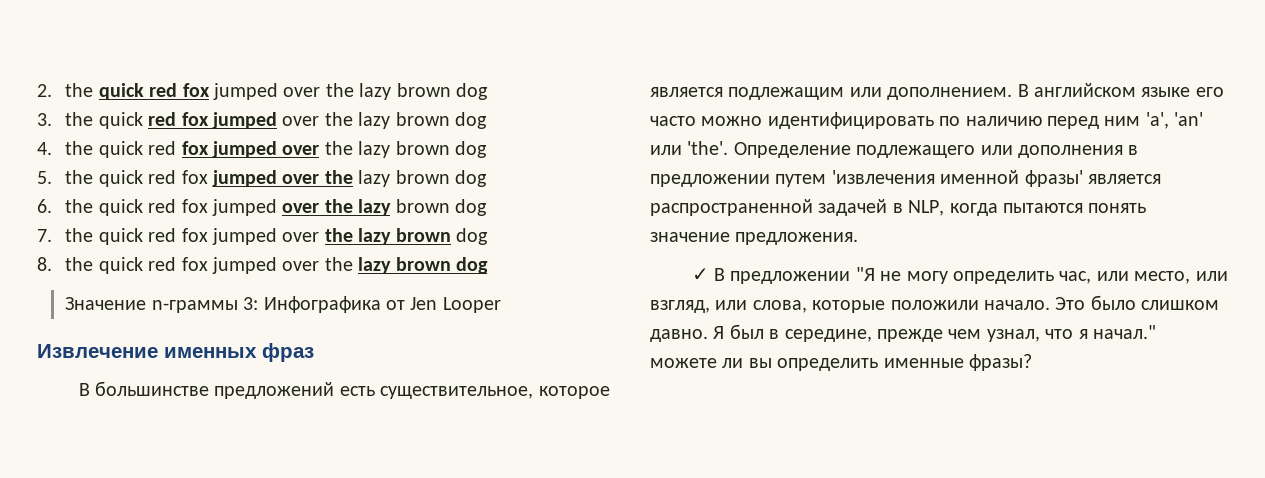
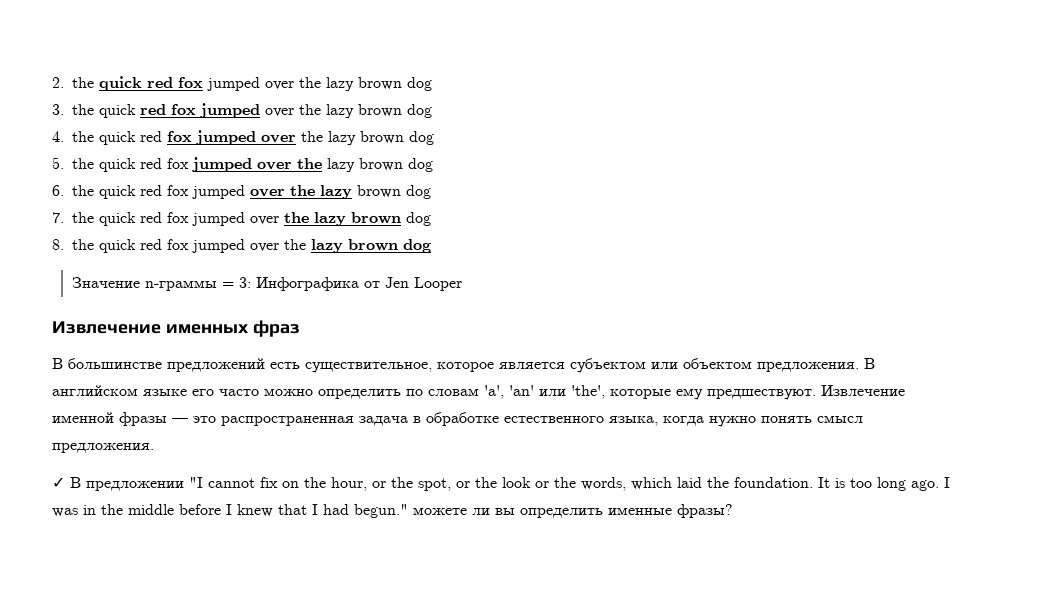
- Значение n-граммы 3: Инфографика от Jen Looper
+ Значение n-граммы = 3: Инфографика от Jen Looper
- В большинстве предложений есть существительное, которое является подлежащим или дополнением.
+ В большинстве предложений есть существительное, которое является субъектом или объектом предложения.
- В английском языке его часто можно идентифицировать по наличию перед ним 'a', 'an' или 'the'. Определение подлежащего или дополнения в предложении путем 'извлечения именной фразы' является распространенной задачей в NLP, когда пытаются понять значение предложения.
- ✓ В предложении "Я не могу определить час, или место, или взгляд, или слова, которые положили начало. Это было слишком давно. Я был в середине, прежде чем узнал, что я начал." можете ли вы определить именные фразы?
+ В английском языке его часто можно определить по словам 'a', 'an' или 'the', которые ему предшествуют. Извлечение именной фразы — это распространенная задача в обработке естественного языка, когда нужно понять смысл предложения.
+ ✓ В предложении "I cannot fix on the hour, or the spot, or the look or the words, which laid the foundation. It is too long ago. I was in the middle before I knew that I had begun." можете ли вы определить именные фразы?

